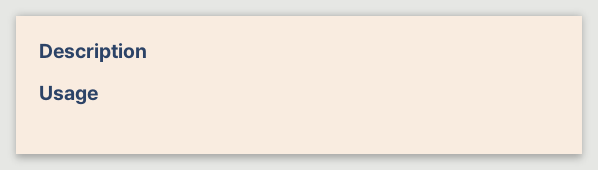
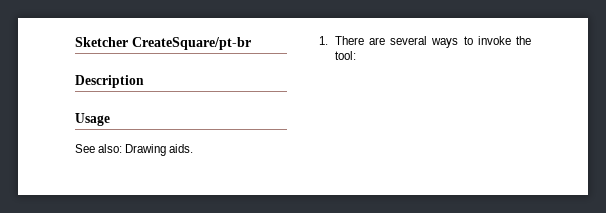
+ Sketcher CreateSquare/pt-br
+ See also: Drawing aids.
+ 1. There are several ways to invoke the tool:

